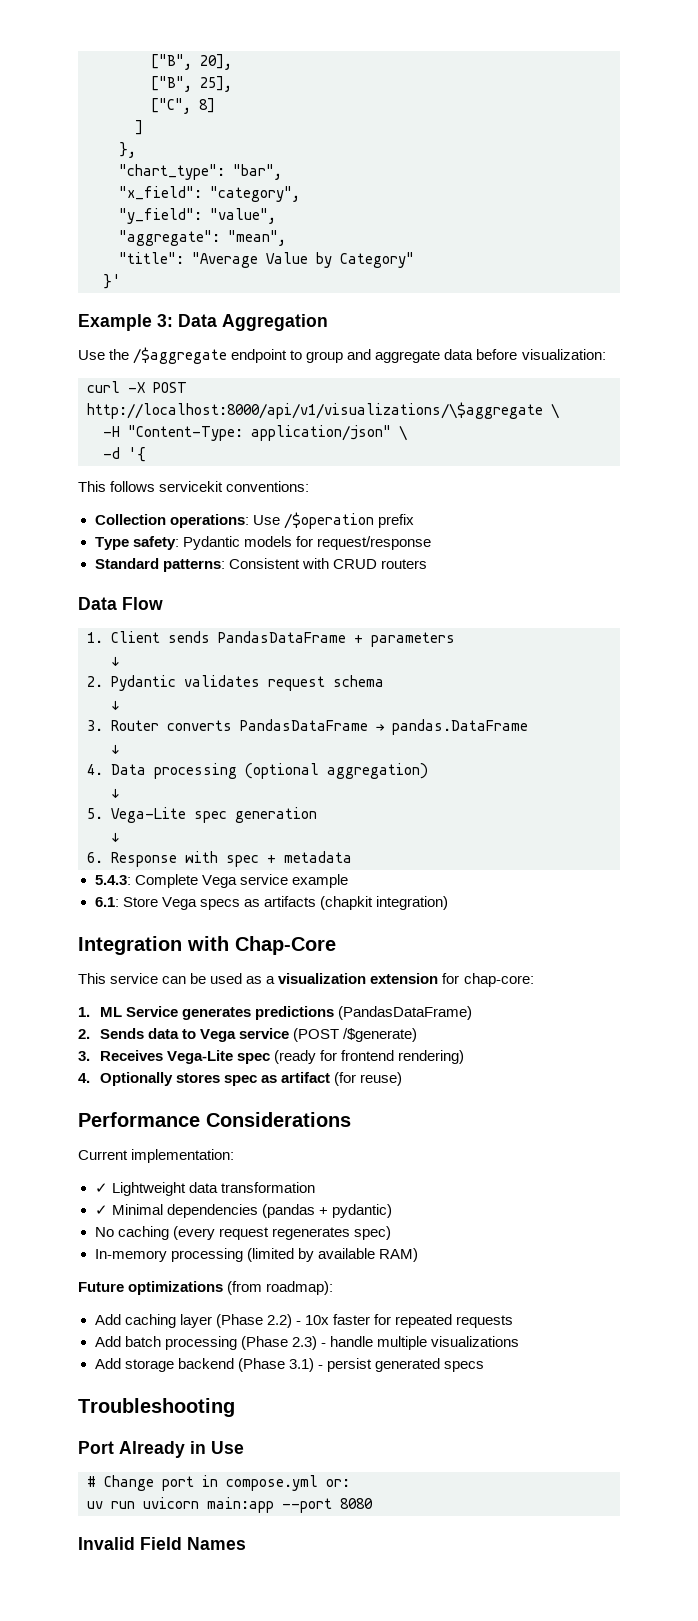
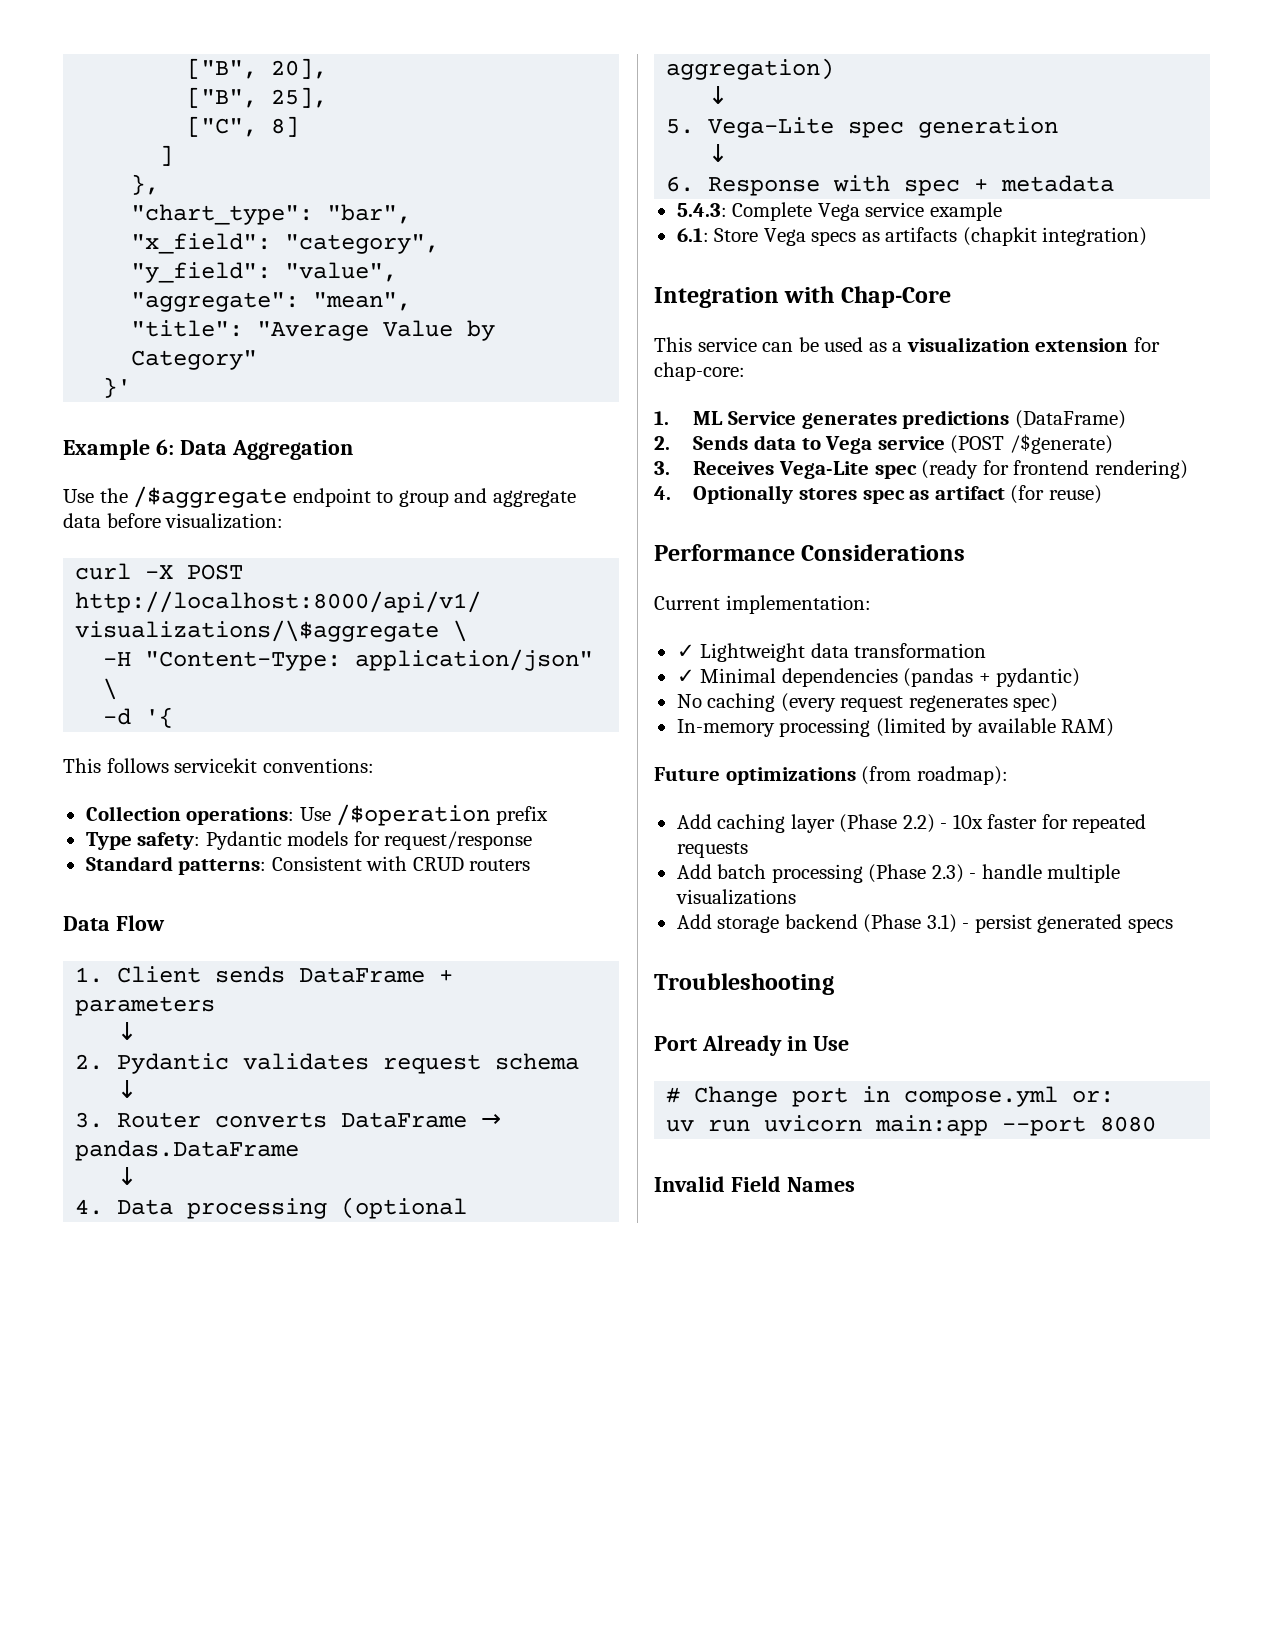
- Example 3: Data Aggregation
+ Example 6: Data Aggregation
- 1. Client sends PandasDataFrame + parameters
+ 1. Client sends DataFrame + parameters
- 3. Router converts PandasDataFrame → pandas.DataFrame
+ 3. Router converts DataFrame → pandas.DataFrame
- 1. ML Service generates predictions (PandasDataFrame)
+ 1. ML Service generates predictions (DataFrame)

